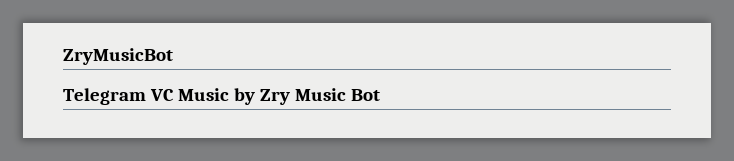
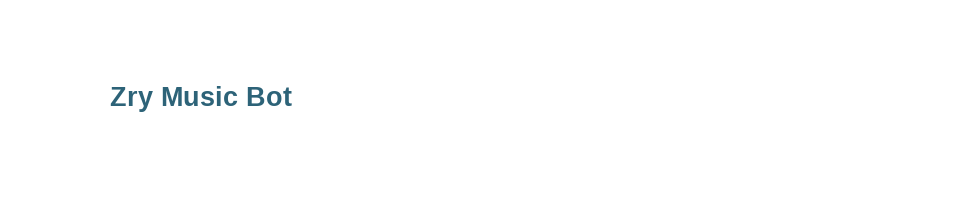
- ZryMusicBot
- Telegram VC Music by Zry Music Bot
+ Zry Music Bot

